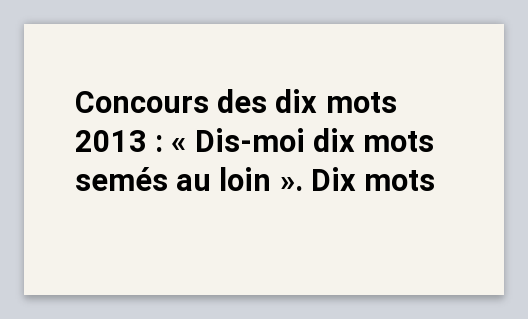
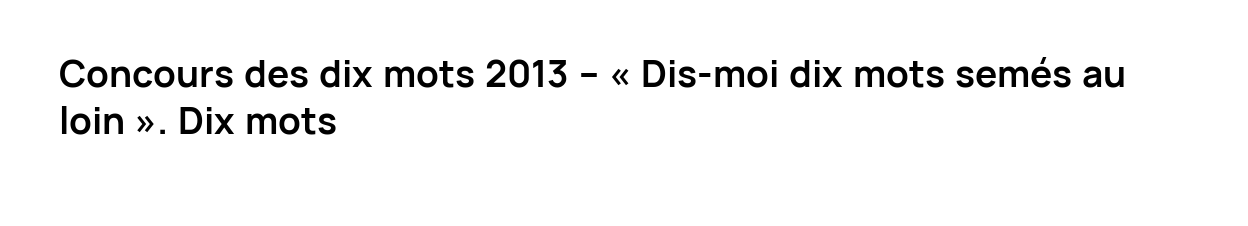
- Concours des dix mots 2013 : « Dis-moi dix mots semés au loin ».
+ Concours des dix mots 2013 – « Dis-moi dix mots semés au loin ».

